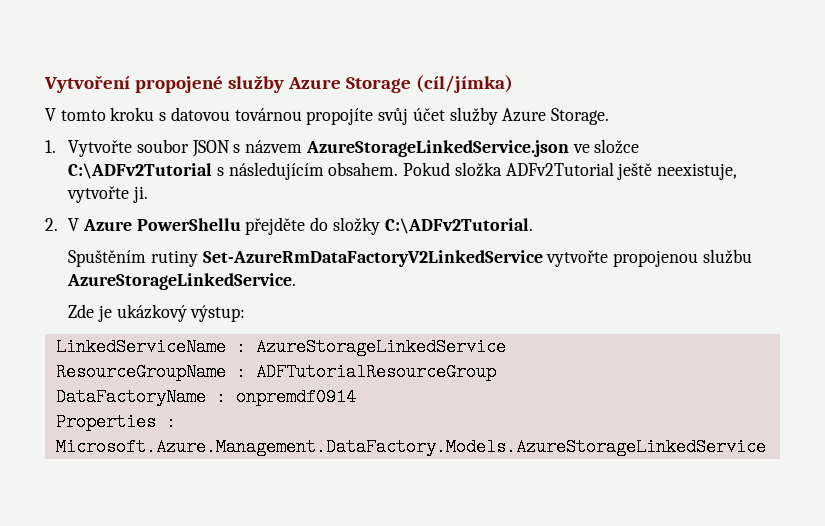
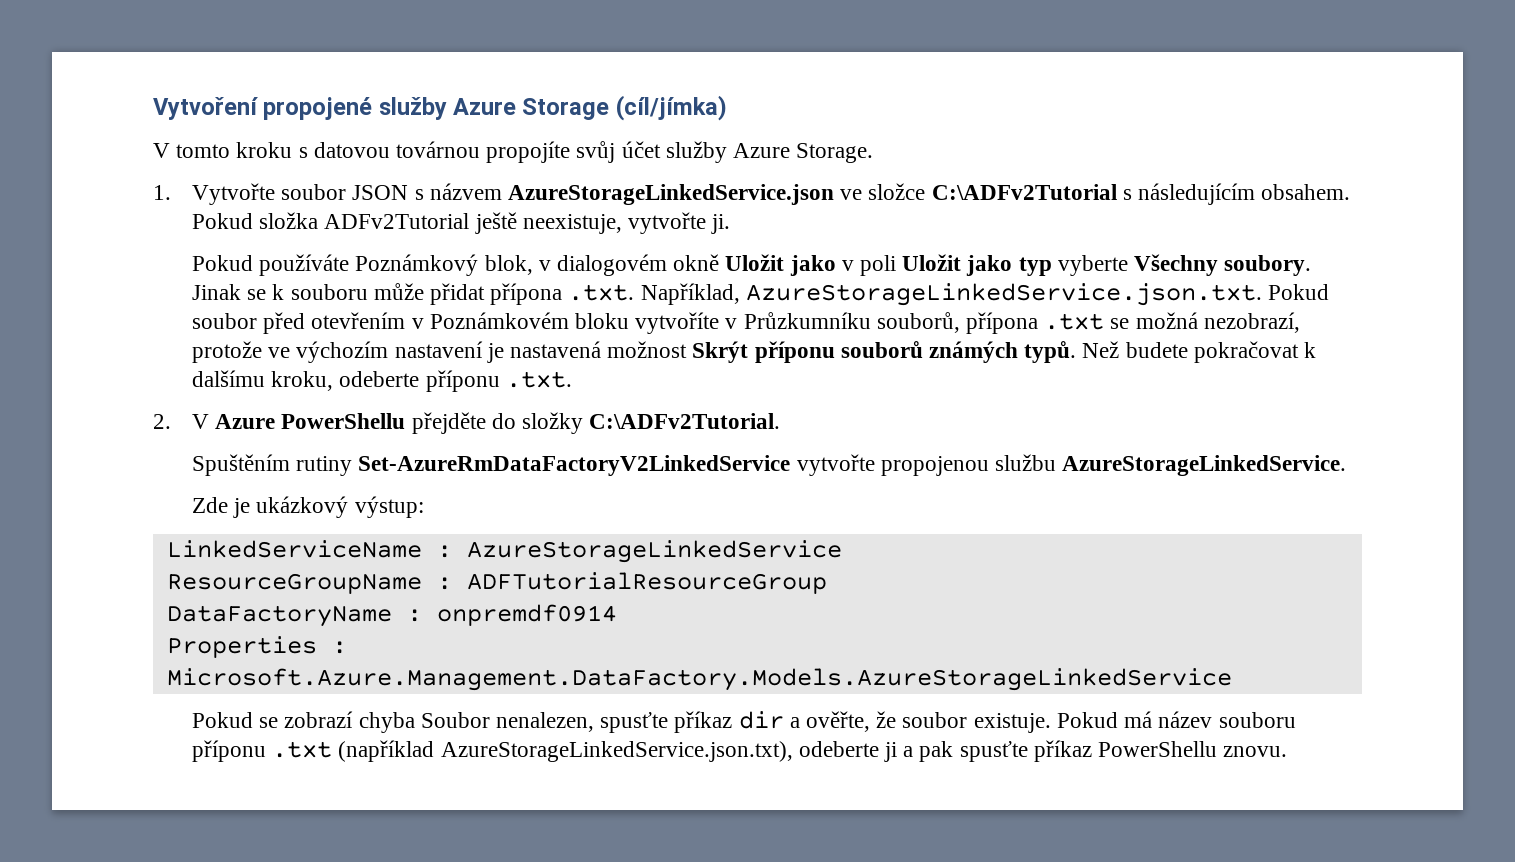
+ Pokud používáte Poznámkový blok, v dialogovém okně Uložit jako v poli Uložit jako typ vyberte Všechny soubory. Jinak se k souboru může přidat přípona .txt. Například, AzureStorageLinkedService.json.txt. Pokud soubor před otevřením v Poznámkovém bloku vytvoříte v Průzkumníku souborů, přípona .txt se možná nezobrazí, protože ve výchozím nastavení je nastavená možnost Skrýt příponu souborů známých typů. Než budete pokračovat k dalšímu kroku, odeberte příponu .txt.
+ Pokud se zobrazí chyba Soubor nenalezen, spusťte příkaz dir a ověřte, že soubor existuje. Pokud má název souboru příponu .txt (například AzureStorageLinkedService.json.txt), odeberte ji a pak spusťte příkaz PowerShellu znovu.

